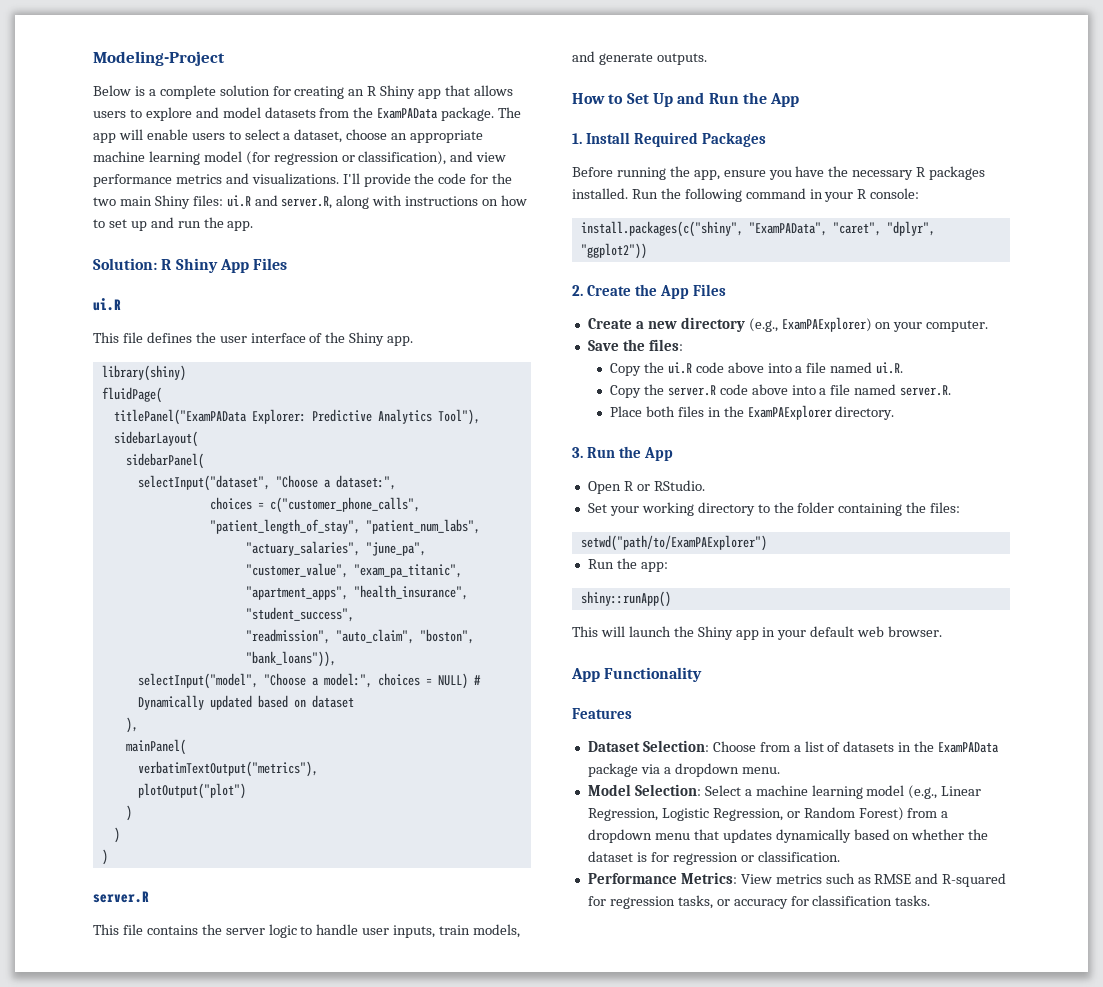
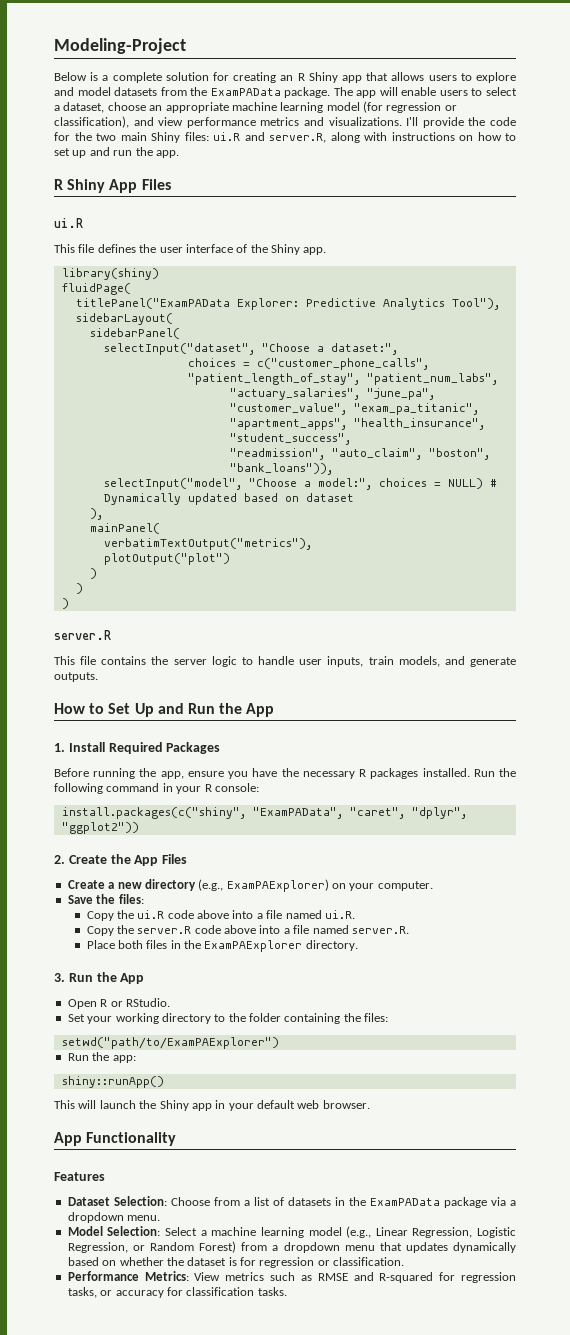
- Solution: R Shiny App Files
+ R Shiny App Files

